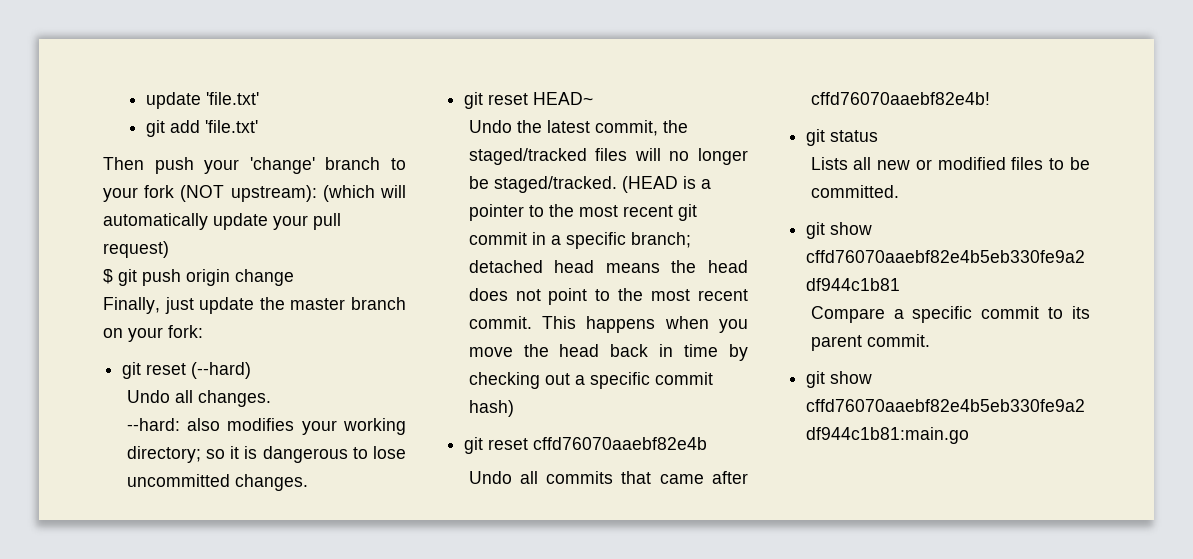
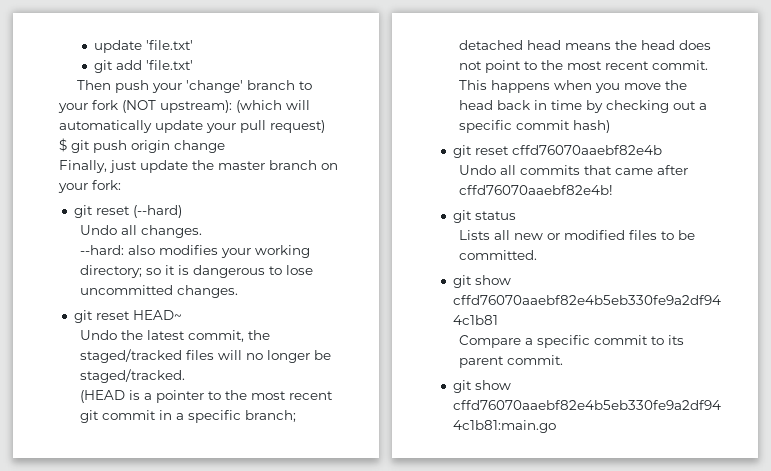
- Undo the latest commit, the staged/tracked files will no longer be staged/tracked. (HEAD is a pointer to the most recent git commit in a specific branch; detached head means the head does not point to the most recent commit.
+ Undo the latest commit, the staged/tracked files will no longer be staged/tracked.
+ (HEAD is a pointer to the most recent git commit in a specific branch; detached head means the head does not point to the most recent commit.

